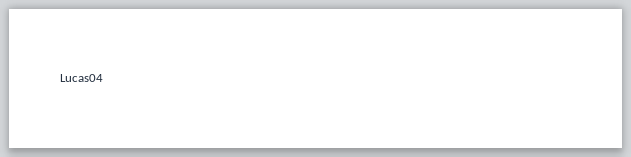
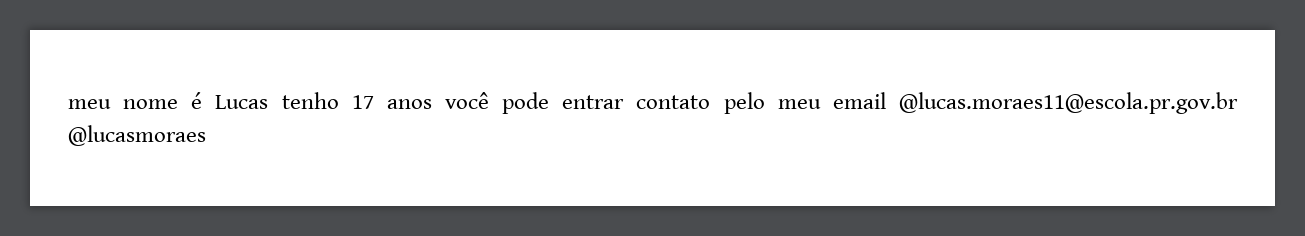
- Lucas04
+ meu nome é Lucas tenho 17 anos você pode entrar contato pelo meu email @lucas.moraes11@escola.pr.gov.br @lucasmoraes

